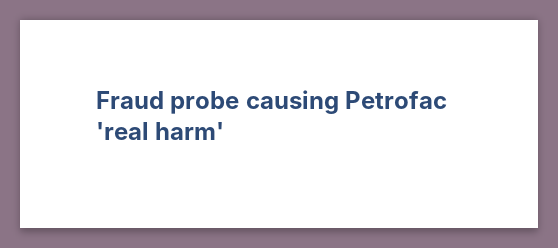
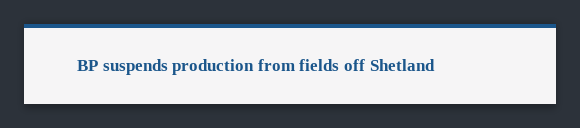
- Fraud probe causing Petrofac 'real harm'
+ BP suspends production from fields off Shetland

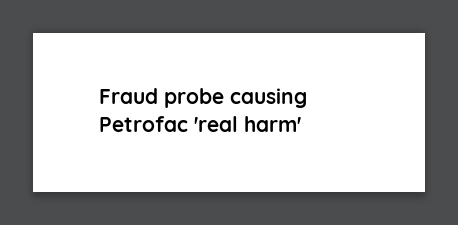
- BP suspends production from fields off Shetland
+ Fraud probe causing Petrofac 'real harm'

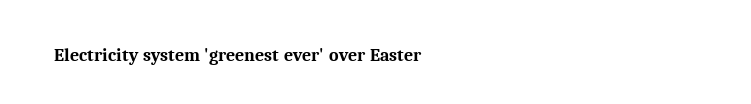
- Fraud probe causing Petrofac 'real harm'
+ Electricity system 'greenest ever' over Easter

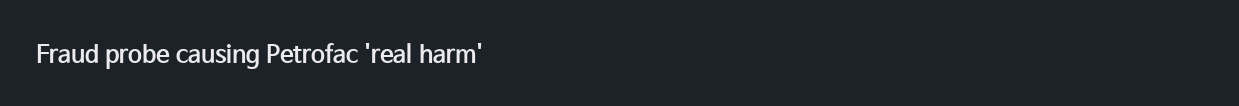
- Electricity system 'greenest ever' over Easter
+ Fraud probe causing Petrofac 'real harm'

